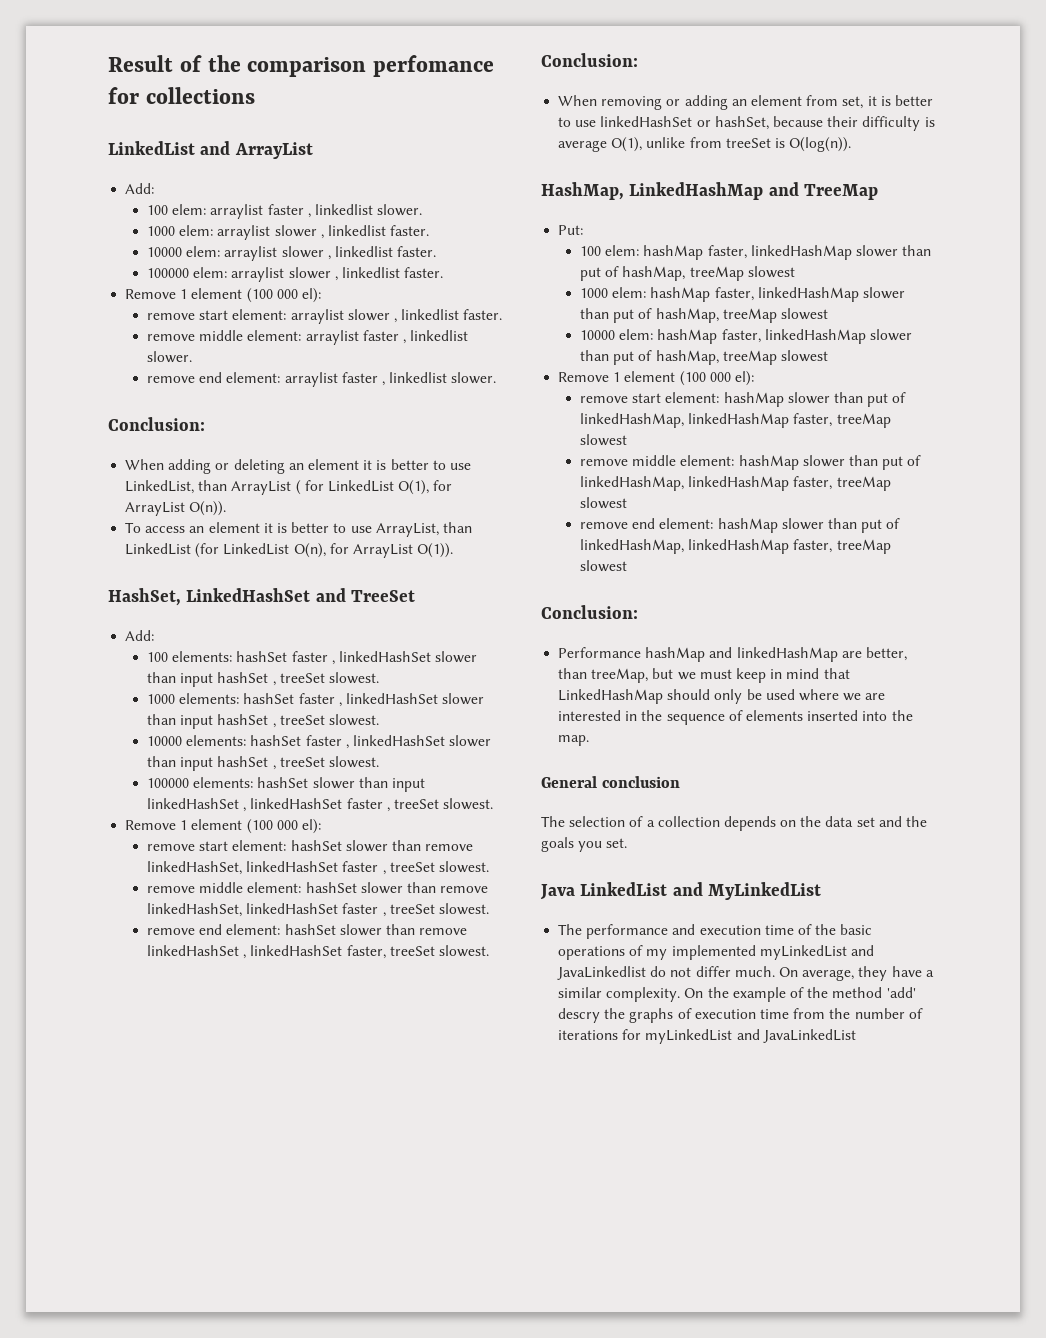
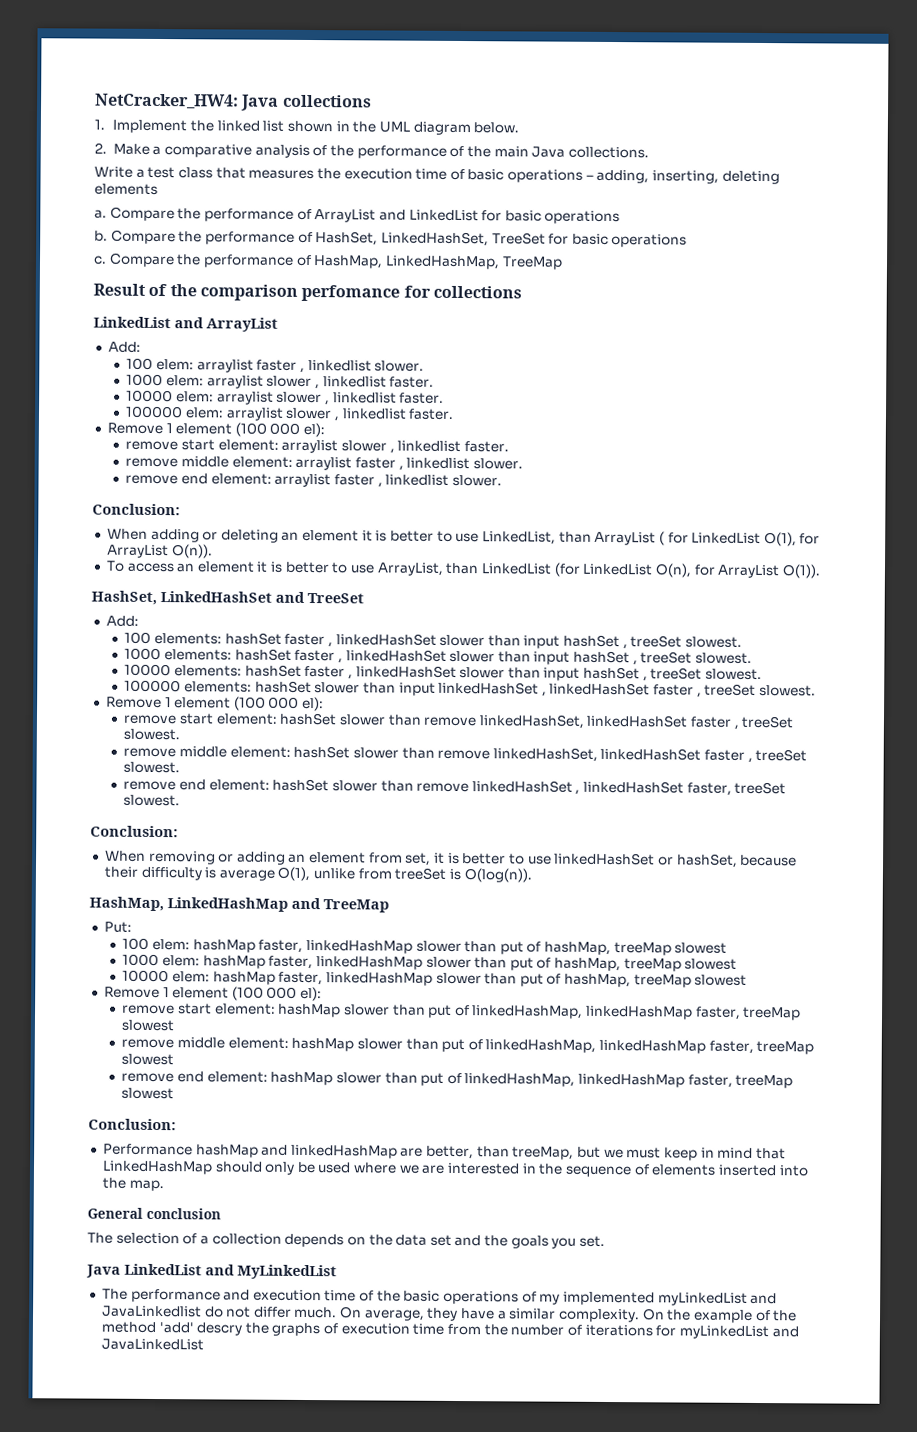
+ NetCracker_HW4: Java collections
+ 1. Implement the linked list shown in the UML diagram below.
+ 2. Make a comparative analysis of the performance of the main Java collections.
+ Write a test class that measures the execution time of basic operations – adding, inserting, deleting elements
+ a. Compare the performance of ArrayList and LinkedList for basic operations
+ b. Compare the performance of HashSet, LinkedHashSet, TreeSet for basic operations
+ c. Compare the performance of HashMap, LinkedHashMap, TreeMap

